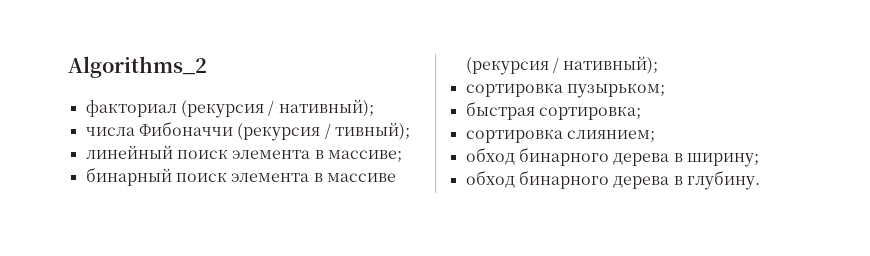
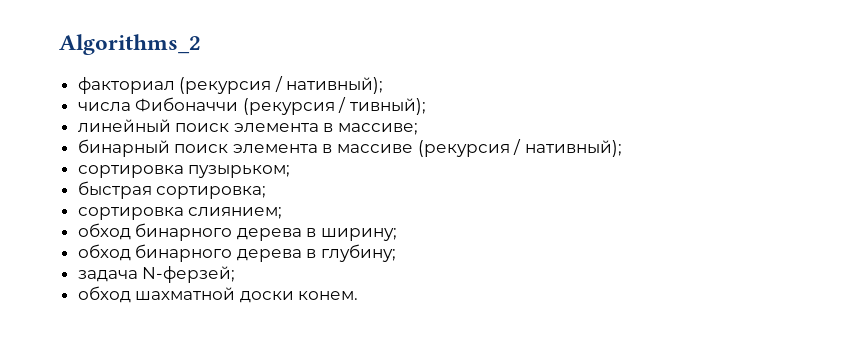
- обход бинарного дерева в глубину.
+ обход бинарного дерева в глубину;
+ задача N-ферзей;
+ обход шахматной доски конем.

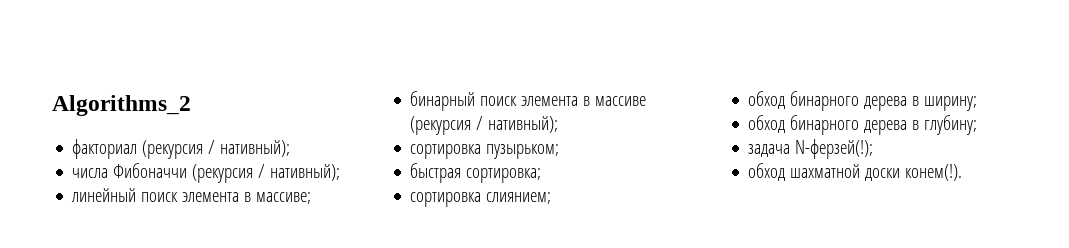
- числа Фибоначчи (рекурсия / тивный);
+ числа Фибоначчи (рекурсия / нативный);
- задача N-ферзей;
+ задача N-ферзей(!);
- обход шахматной доски конем.
+ обход шахматной доски конем(!).

